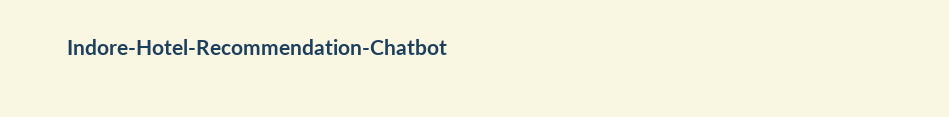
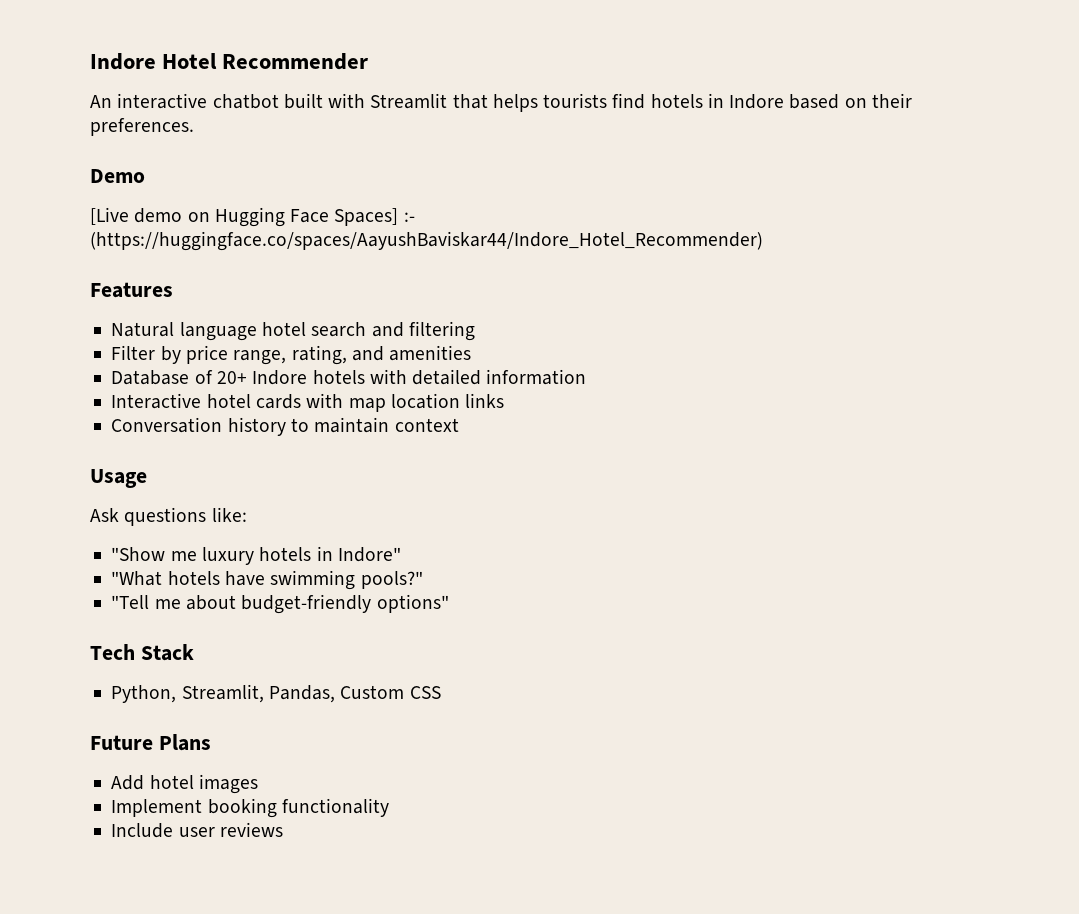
- Indore-Hotel-Recommendation-Chatbot
+ Indore Hotel Recommender
+ An interactive chatbot built with Streamlit that helps tourists find hotels in Indore based on their preferences.
+ Demo
+ [Live demo on Hugging Face Spaces] :- (https://huggingface.co/spaces/AayushBaviskar44/Indore_Hotel_Recommender)
+ Features
+ Natural language hotel search and filtering
+ Filter by price range, rating, and amenities
+ Database of 20+ Indore hotels with detailed information
+ Interactive hotel cards with map location links
+ Conversation history to maintain context
+ Usage
+ Ask questions like:
+ "Show me luxury hotels in Indore"
+ "What hotels have swimming pools?"
+ "Tell me about budget-friendly options"
+ Tech Stack
+ Python, Streamlit, Pandas, Custom CSS
+ Future Plans
+ Add hotel images
+ Implement booking functionality
+ Include user reviews

